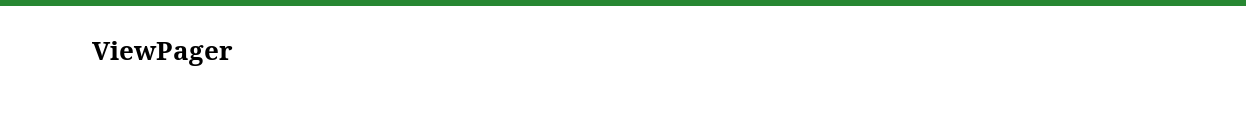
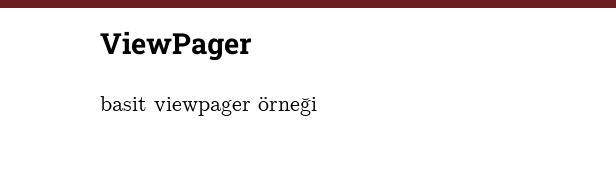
+ basit viewpager örneği

